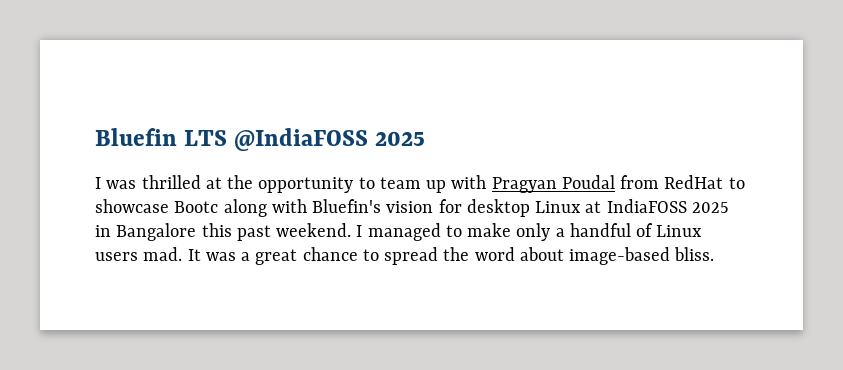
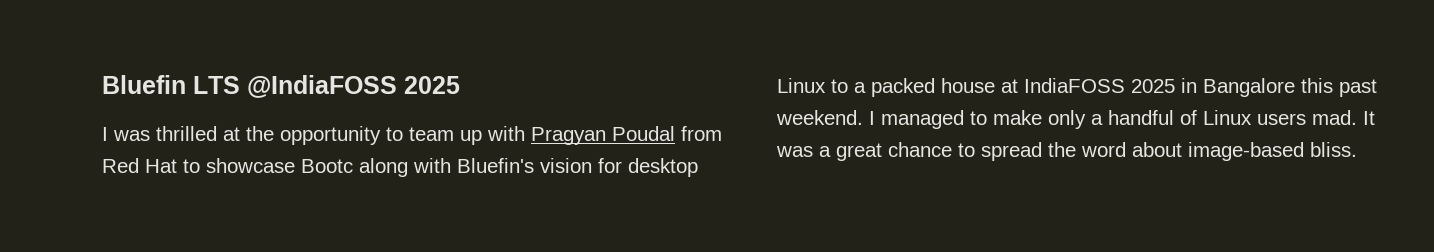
- I was thrilled at the opportunity to team up with Pragyan Poudal from RedHat to showcase Bootc along with Bluefin's vision for desktop Linux at IndiaFOSS 2025 in Bangalore this past weekend.
+ I was thrilled at the opportunity to team up with Pragyan Poudal from Red Hat to showcase Bootc along with Bluefin's vision for desktop Linux to a packed house at IndiaFOSS 2025 in Bangalore this past weekend.

